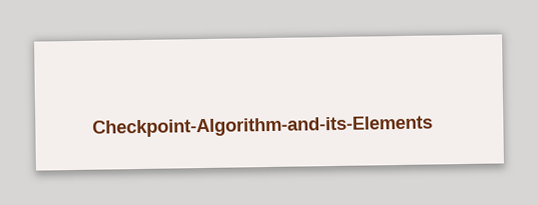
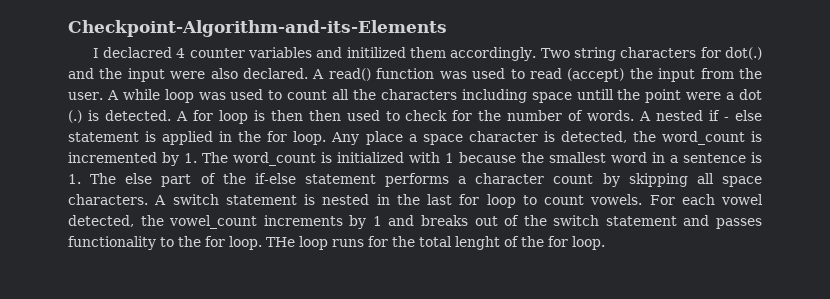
+ I declacred 4 counter variables and initilized them accordingly. Two string characters for dot(.) and the input were also declared. A read() function was used to read (accept) the input from the user. A while loop was used to count all the characters including space untill the point were a dot (.) is detected. A for loop is then then used to check for the number of words. A nested if - else statement is applied in the for loop. Any place a space character is detected, the word_count is incremented by 1. The word_count is initialized with 1 because the smallest word in a sentence is 1. The else part of the if-else statement performs a character count by skipping all space characters. A switch statement is nested in the last for loop to count vowels. For each vowel detected, the vowel_count increments by 1 and breaks out of the switch statement and passes functionality to the for loop. THe loop runs for the total lenght of the for loop.

